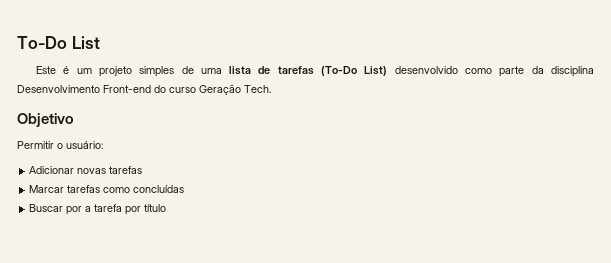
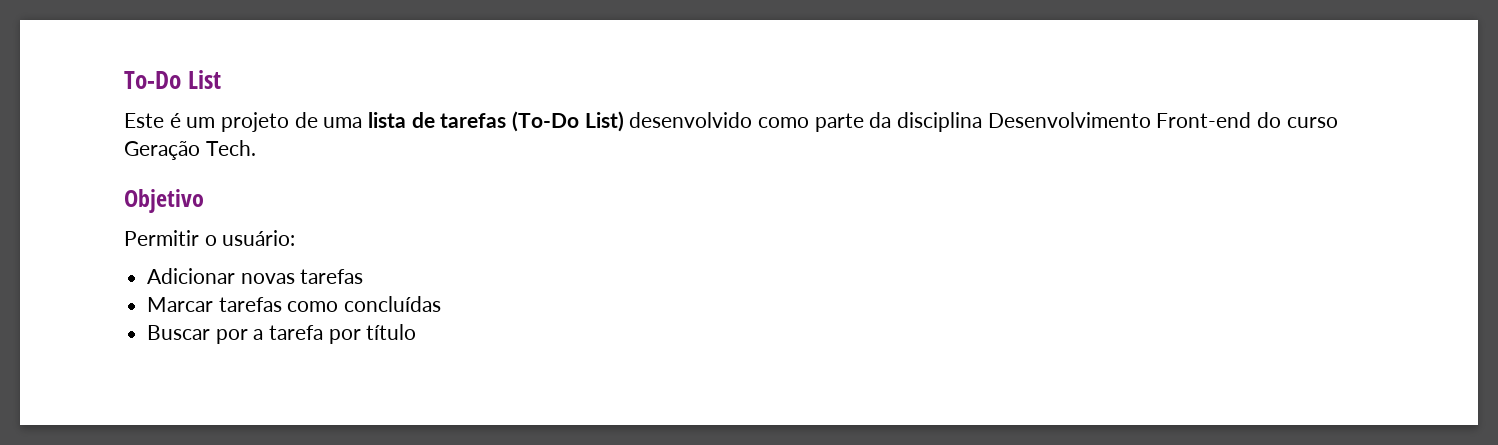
- Este é um projeto simples de uma lista de tarefas (To-Do List) desenvolvido como parte da disciplina Desenvolvimento Front-end do curso Geração Tech.
+ Este é um projeto de uma lista de tarefas (To-Do List) desenvolvido como parte da disciplina Desenvolvimento Front-end do curso Geração Tech.

